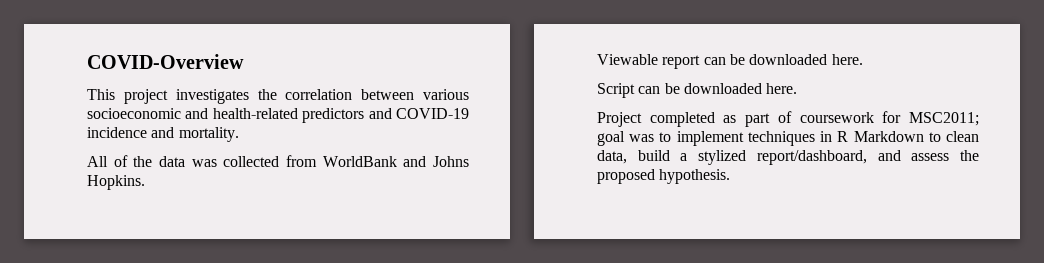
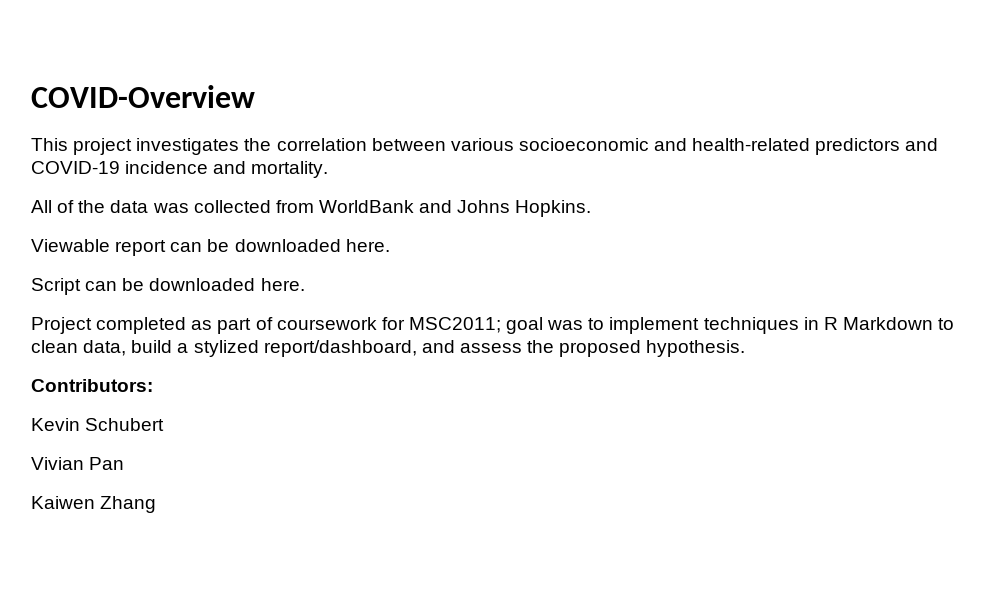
+ Contributors:
+ Kevin Schubert
+ Vivian Pan
+ Kaiwen Zhang

